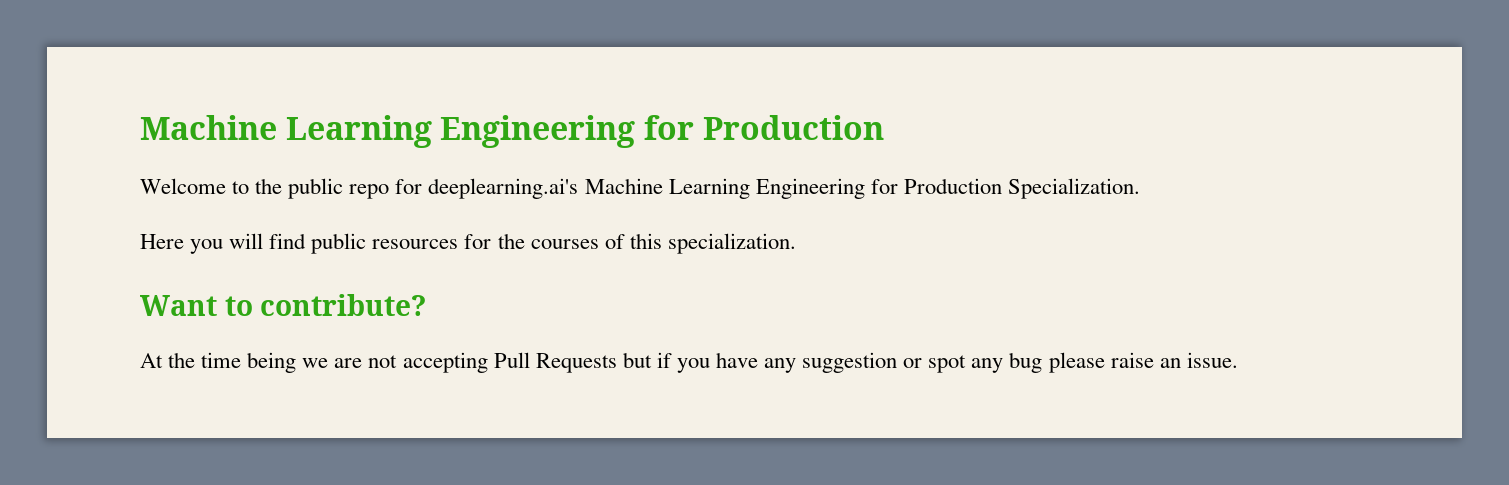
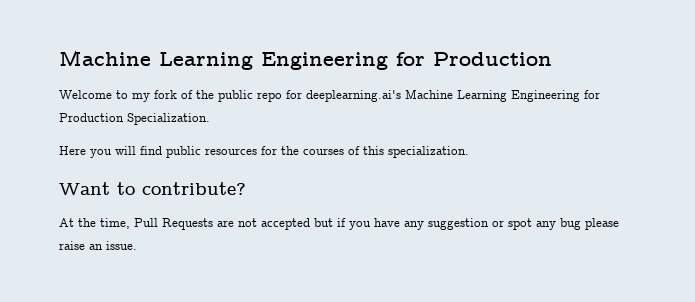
- Welcome to the public repo for deeplearning.ai's Machine Learning Engineering for Production Specialization.
+ Welcome to my fork of the public repo for deeplearning.ai's Machine Learning Engineering for Production Specialization.
- At the time being we are not accepting Pull Requests but if you have any suggestion or spot any bug please raise an issue.
+ At the time, Pull Requests are not accepted but if you have any suggestion or spot any bug please raise an issue.

